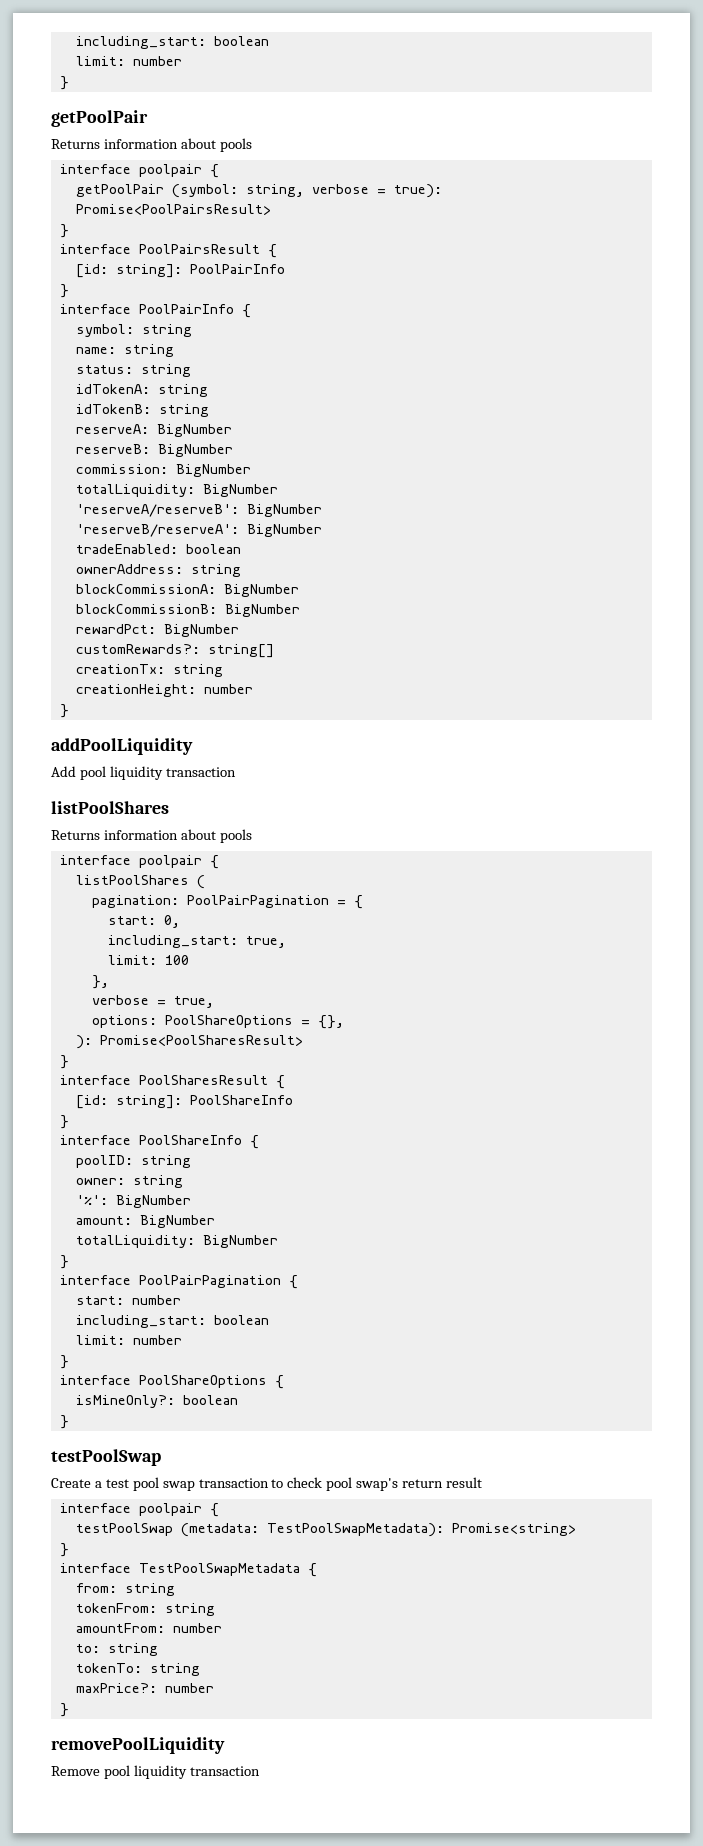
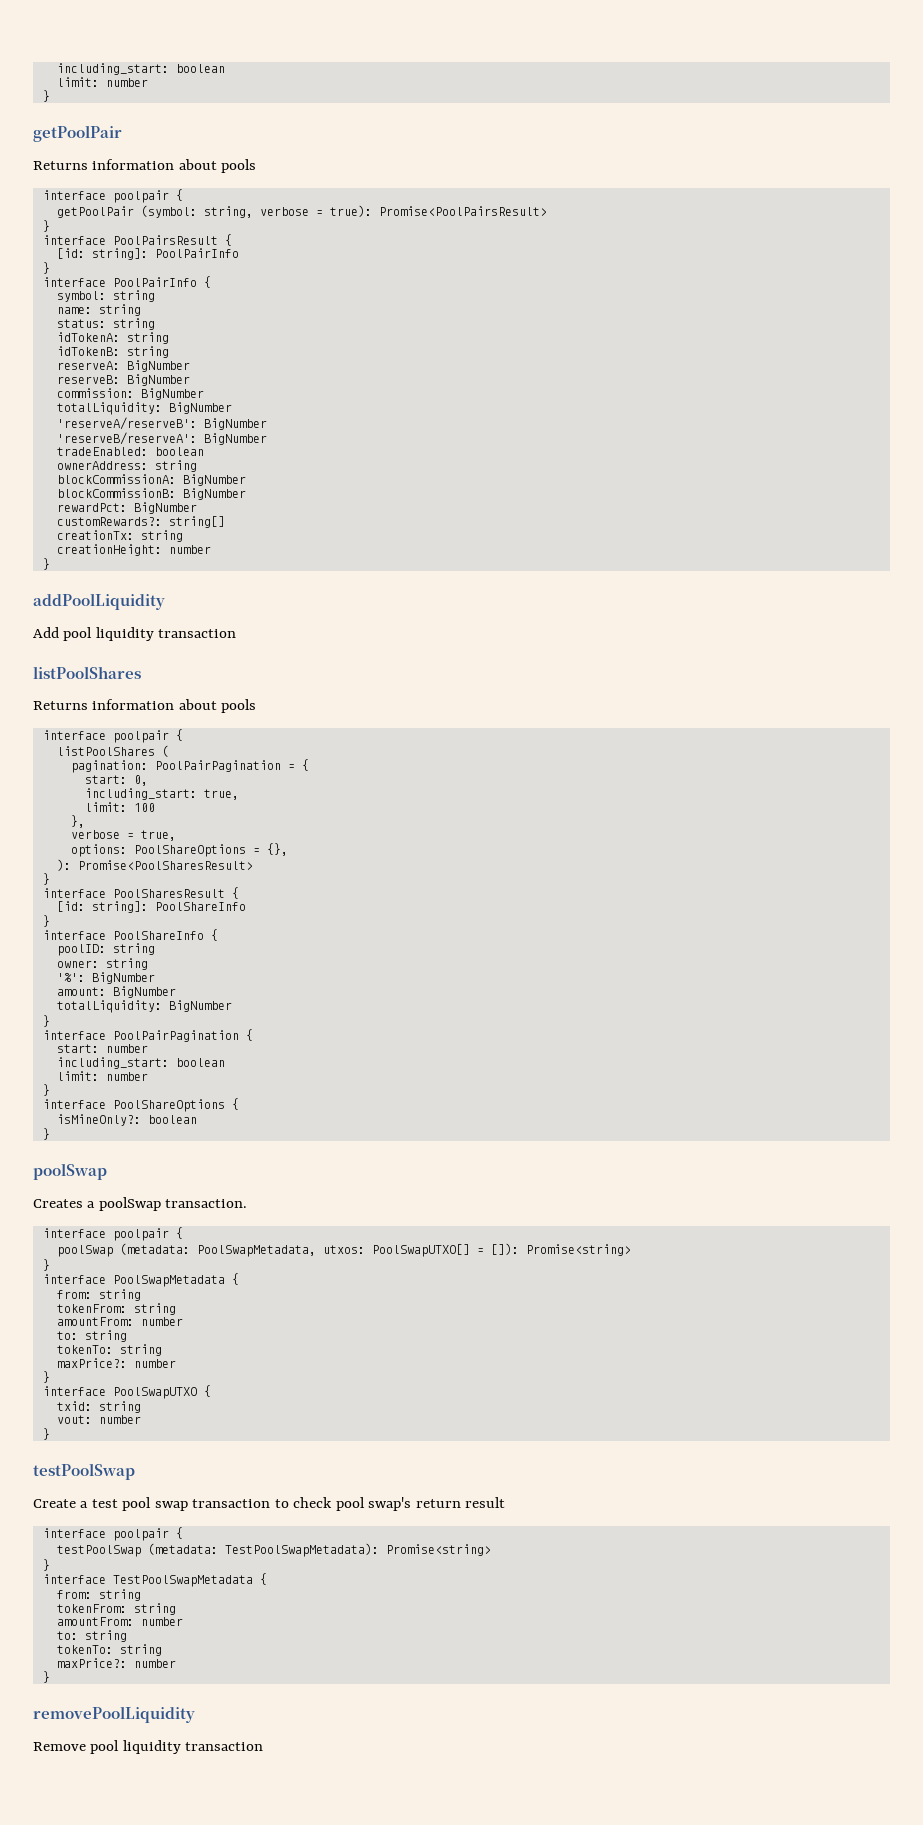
  isMineOnly?: boolean
+ }
+ poolSwap
+ Creates a poolSwap transaction.
+ interface poolpair {
+ poolSwap (metadata: PoolSwapMetadata, utxos: PoolSwapUTXO[] = []): Promise<string>
+ }
+ interface PoolSwapMetadata {
+ from: string
+ tokenFrom: string
+ amountFrom: number
+ to: string
+ tokenTo: string
+ maxPrice?: number
+ }
+ interface PoolSwapUTXO {
+ txid: string
+ vout: number

